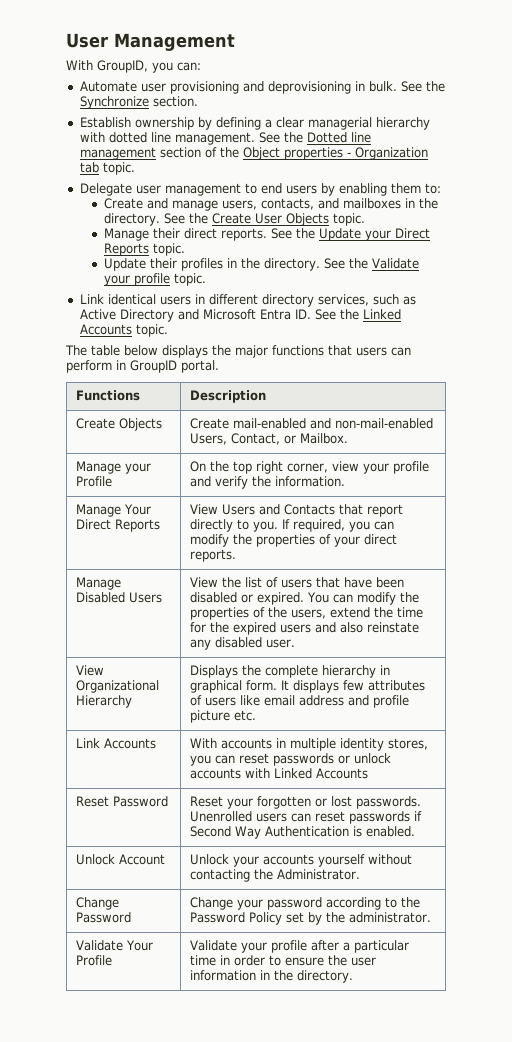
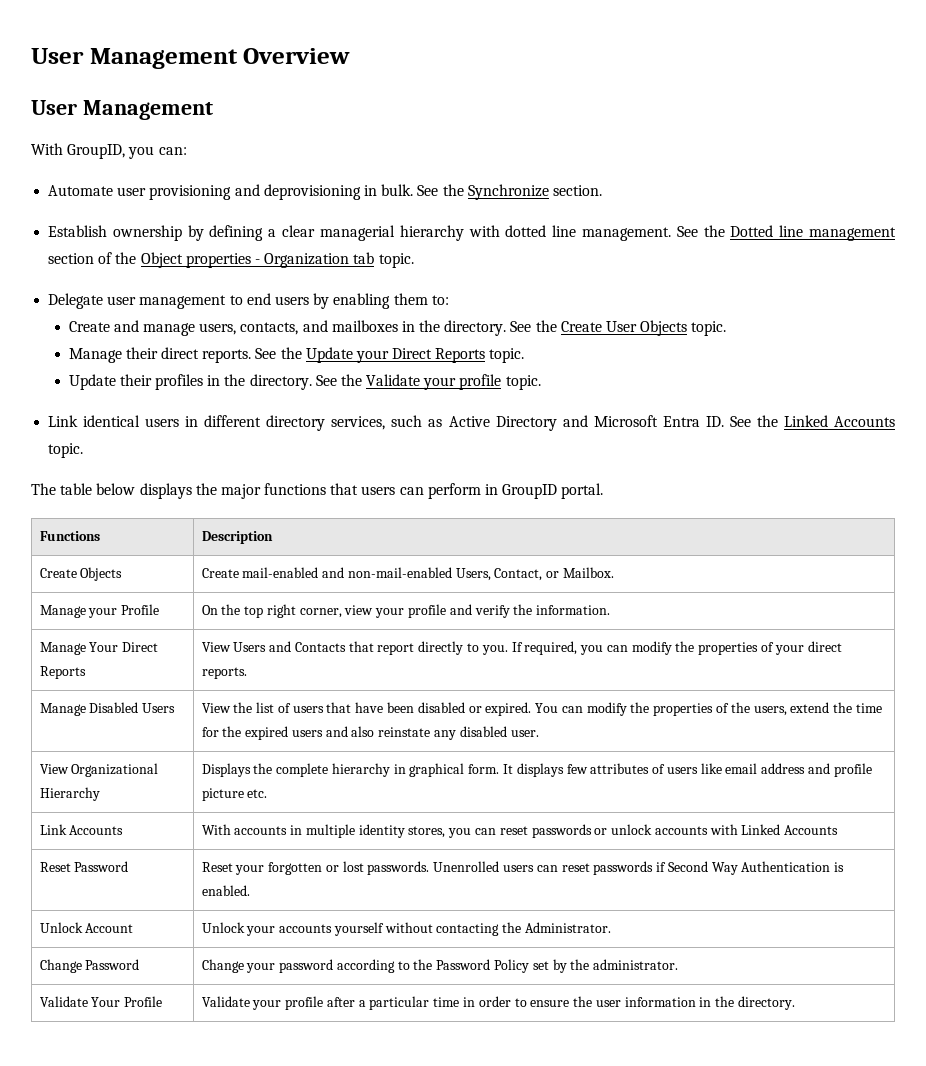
+ User Management Overview

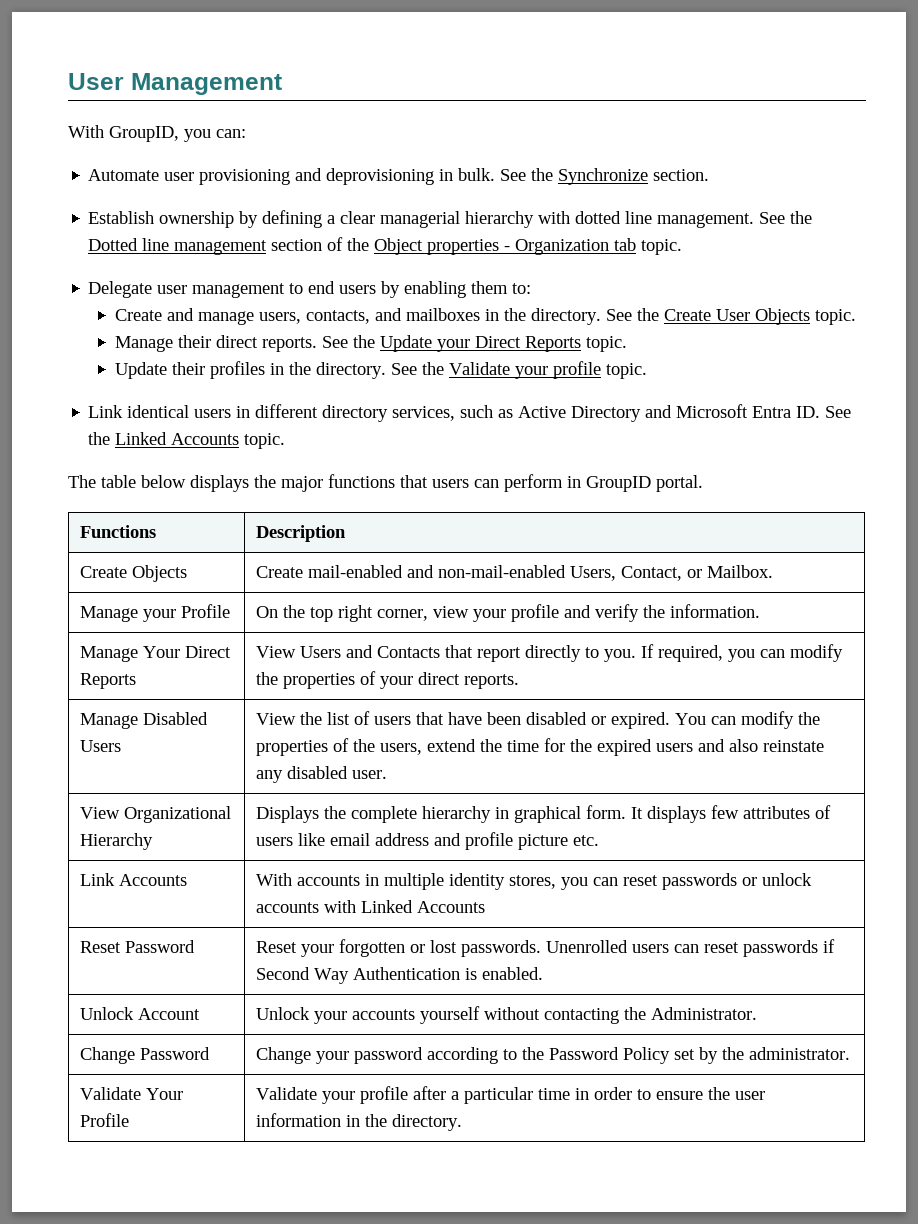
- User Management Overview

